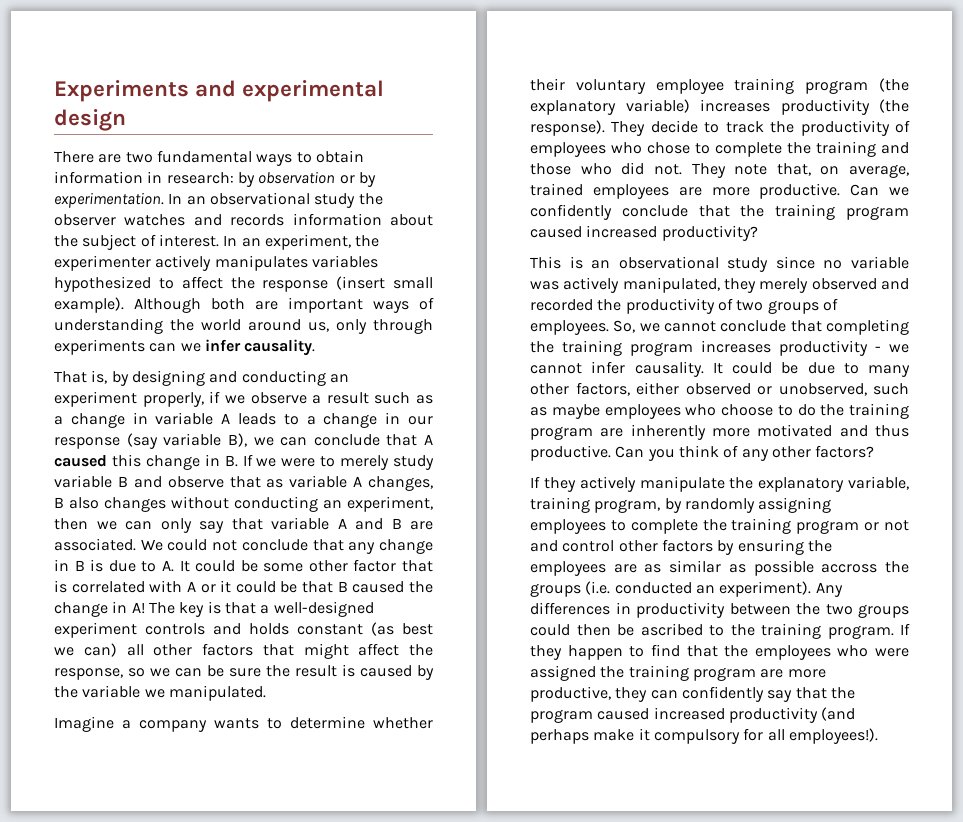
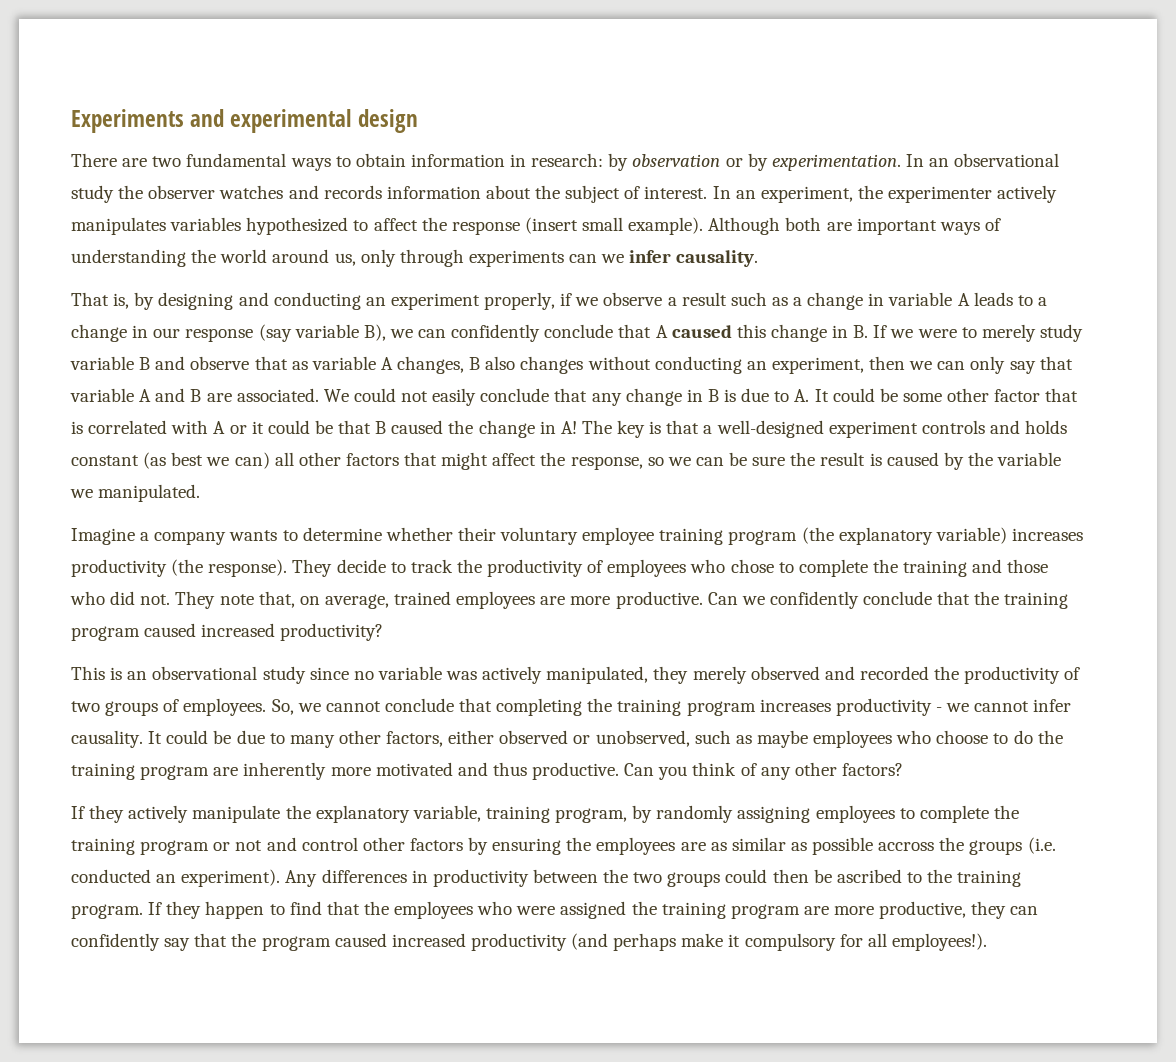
- That is, by designing and conducting an experiment properly, if we observe a result such as a change in variable A leads to a change in our response (say variable B), we can conclude that A caused this change in B. If we were to merely study variable B and observe that as variable A changes, B also changes without conducting an experiment, then we can only say that variable A and B are associated.
+ That is, by designing and conducting an experiment properly, if we observe a result such as a change in variable A leads to a change in our response (say variable B), we can confidently conclude that A caused this change in B. If we were to merely study variable B and observe that as variable A changes, B also changes without conducting an experiment, then we can only say that variable A and B are associated.
- We could not conclude that any change in B is due to A. It could be some other factor that is correlated with A or it could be that B caused the change in A!
+ We could not easily conclude that any change in B is due to A. It could be some other factor that is correlated with A or it could be that B caused the change in A!

